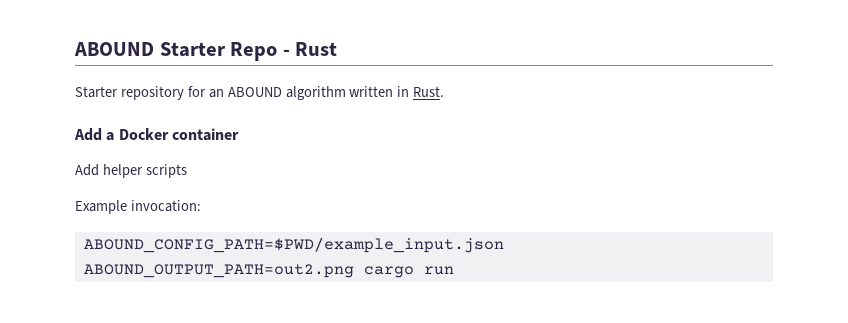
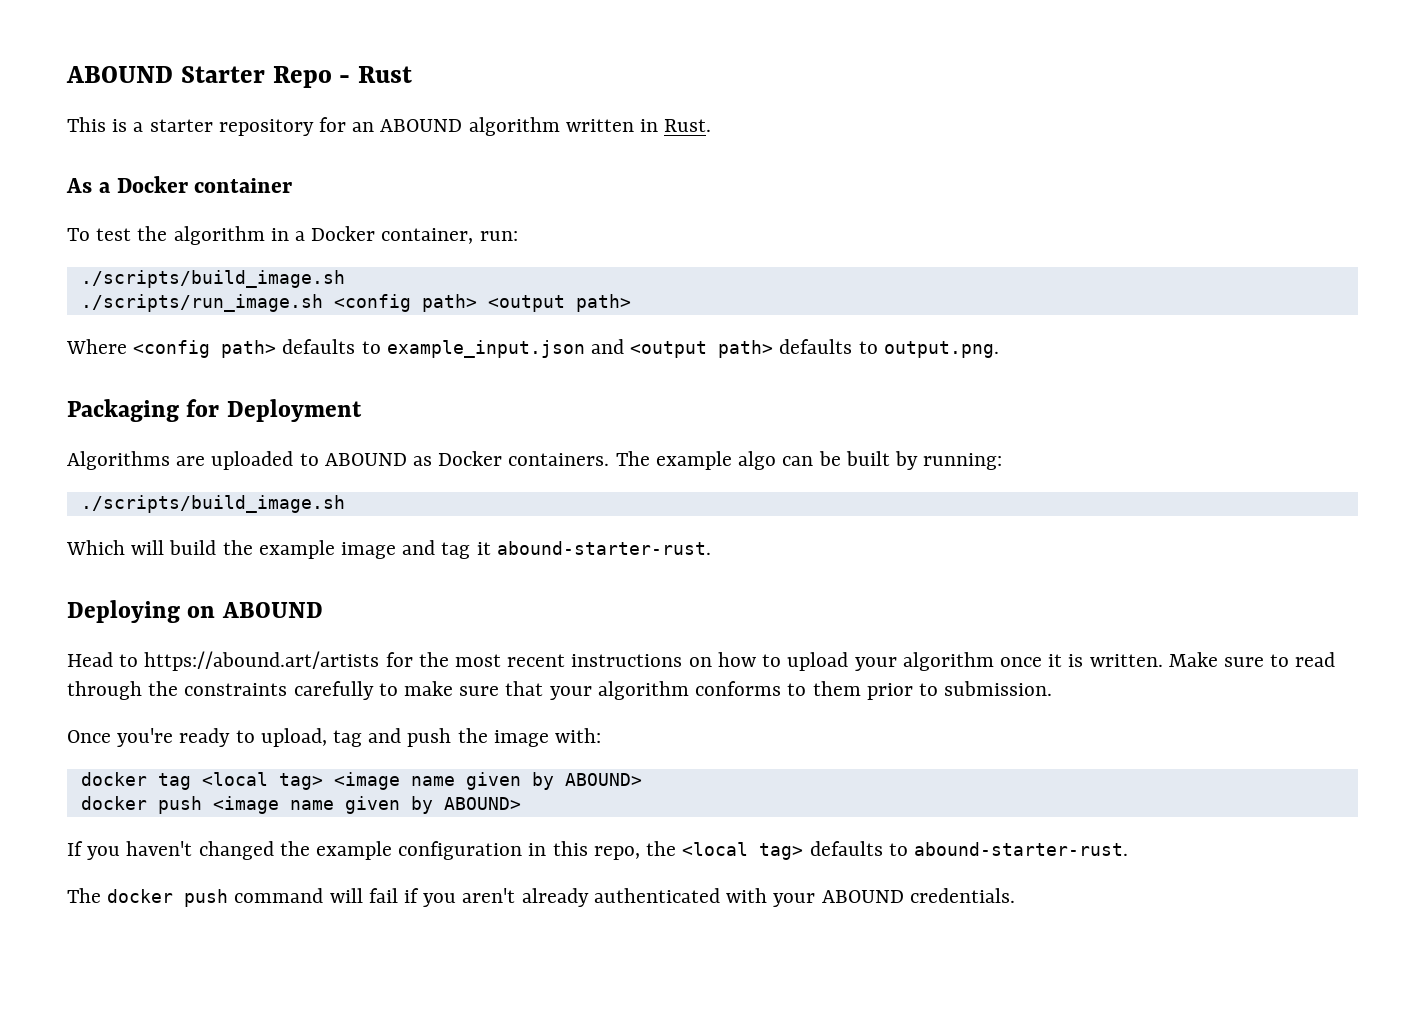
- Starter repository for an ABOUND algorithm written in Rust.
+ This is a starter repository for an ABOUND algorithm written in Rust.
- Add a Docker container
+ As a Docker container
- Add helper scripts
- Example invocation:
- ABOUND_CONFIG_PATH=$PWD/example_input.json ABOUND_OUTPUT_PATH=out2.png cargo run
+ To test the algorithm in a Docker container, run:
+ ./scripts/build_image.sh
+ ./scripts/run_image.sh <config path> <output path>
+ Where <config path> defaults to example_input.json and <output path> defaults to output.png.
+ Packaging for Deployment
+ Algorithms are uploaded to ABOUND as Docker containers. The example algo can be built by running:
+ ./scripts/build_image.sh
+ Which will build the example image and tag it abound-starter-rust.
+ Deploying on ABOUND
+ Head to https://abound.art/artists for the most recent instructions on how to upload your algorithm once it is written. Make sure to read through the constraints carefully to make sure that your algorithm conforms to them prior to submission.
+ Once you're ready to upload, tag and push the image with:
+ docker tag <local tag> <image name given by ABOUND>
+ docker push <image name given by ABOUND>
+ If you haven't changed the example configuration in this repo, the <local tag> defaults to abound-starter-rust.
+ The docker push command will fail if you aren't already authenticated with your ABOUND credentials.

